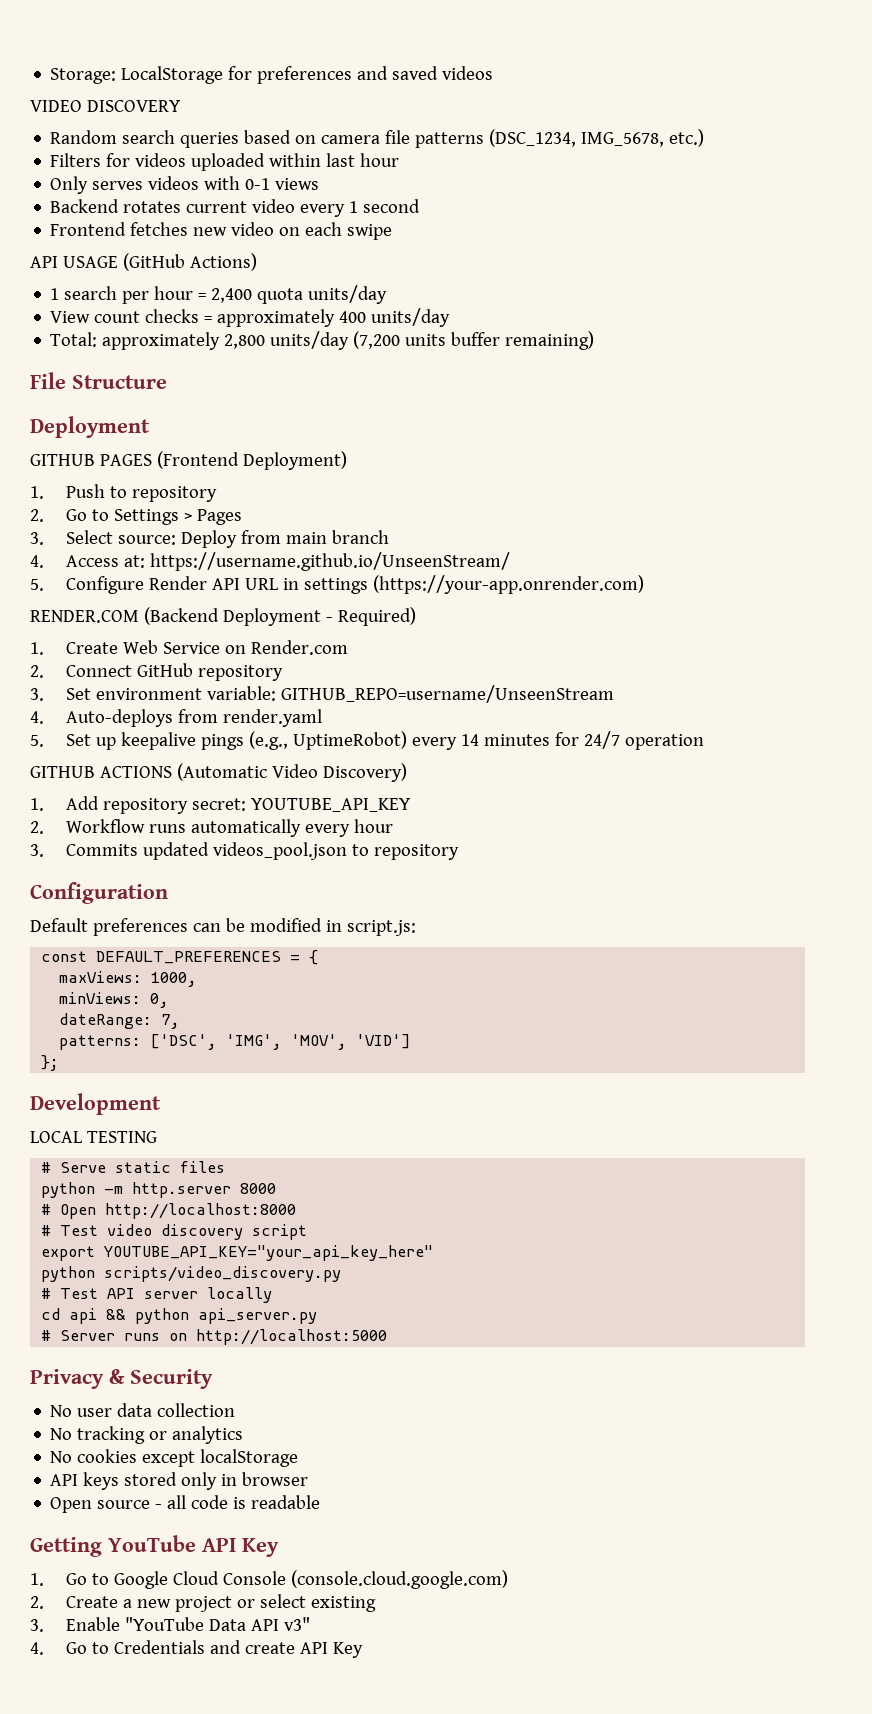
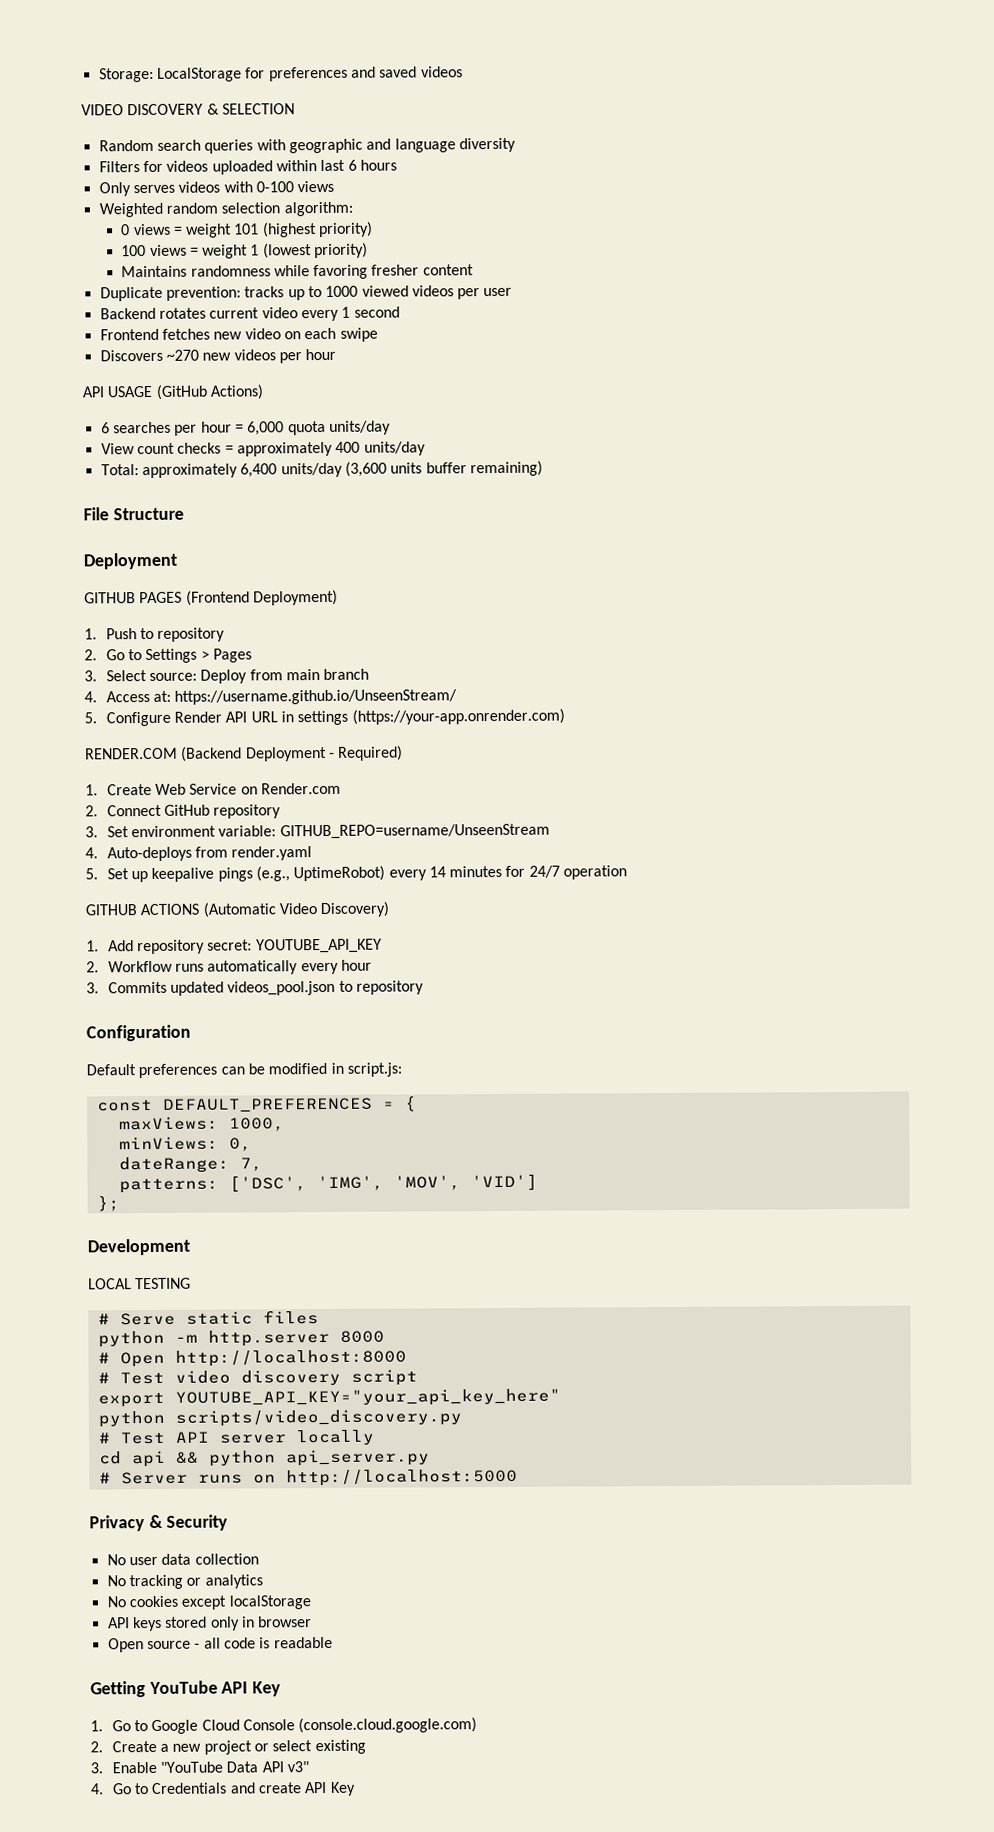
- VIDEO DISCOVERY
+ VIDEO DISCOVERY & SELECTION
- Random search queries based on camera file patterns (DSC_1234, IMG_5678, etc.)
+ Random search queries with geographic and language diversity
- Filters for videos uploaded within last hour
+ Filters for videos uploaded within last 6 hours
- Only serves videos with 0-1 views
+ Only serves videos with 0-100 views
+ Weighted random selection algorithm:
+ 0 views = weight 101 (highest priority)
+ 100 views = weight 1 (lowest priority)
+ Maintains randomness while favoring fresher content
+ Duplicate prevention: tracks up to 1000 viewed videos per user
+ Discovers ~270 new videos per hour
- 1 search per hour = 2,400 quota units/day
+ 6 searches per hour = 6,000 quota units/day
- Total: approximately 2,800 units/day (7,200 units buffer remaining)
+ Total: approximately 6,400 units/day (3,600 units buffer remaining)

